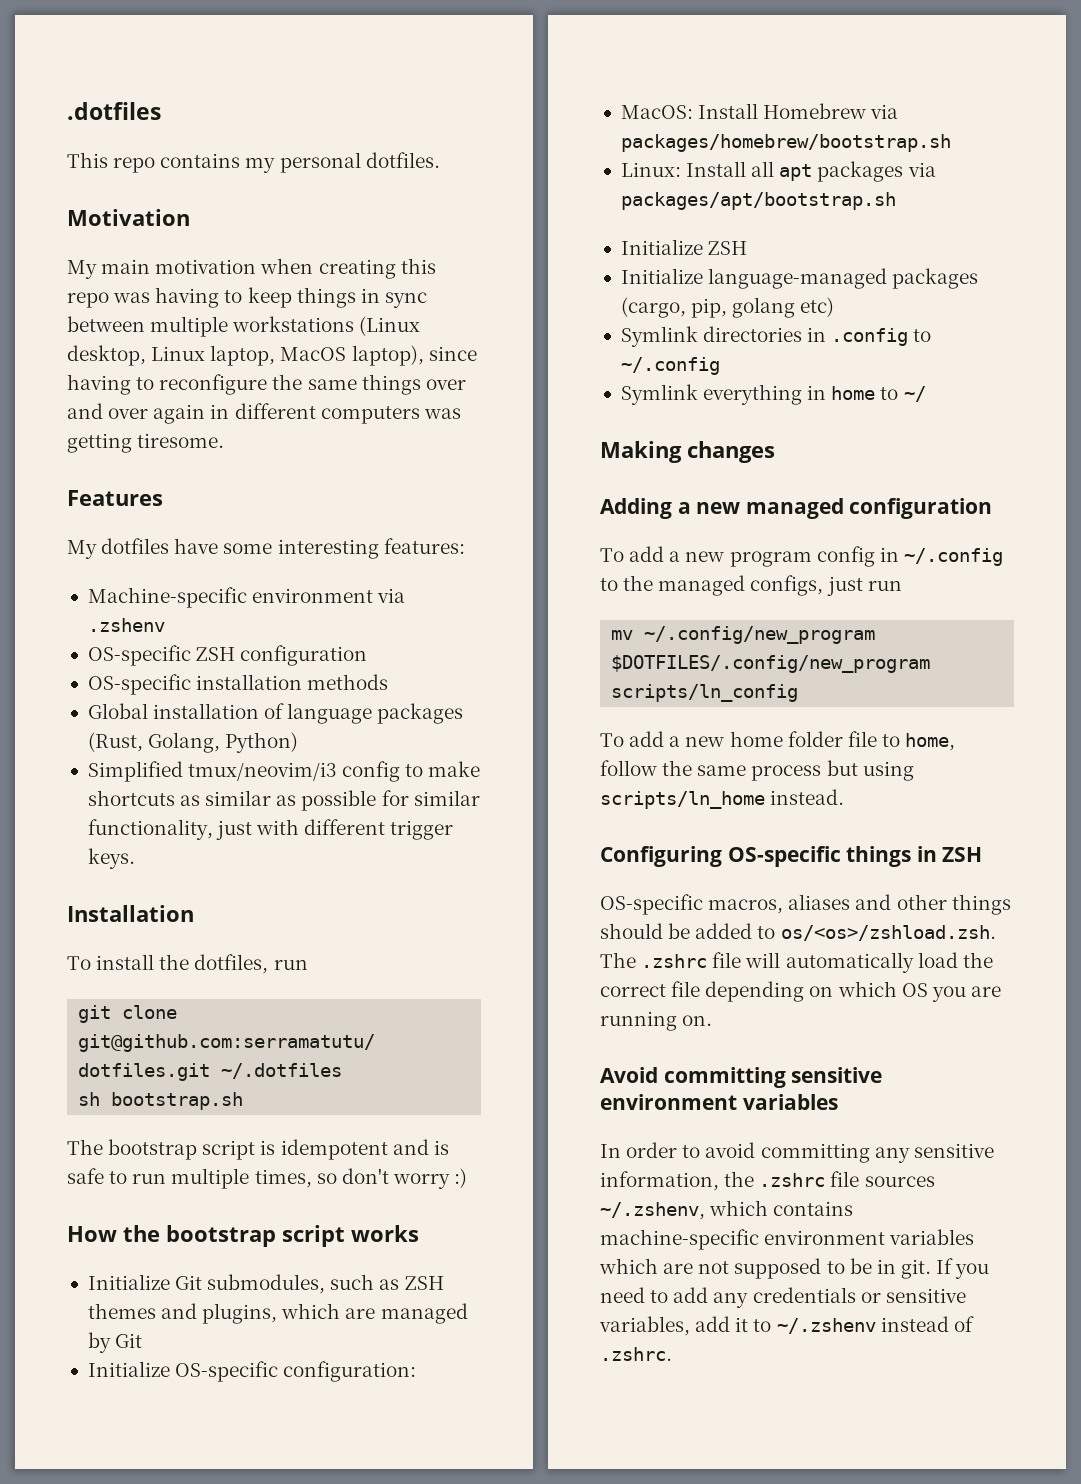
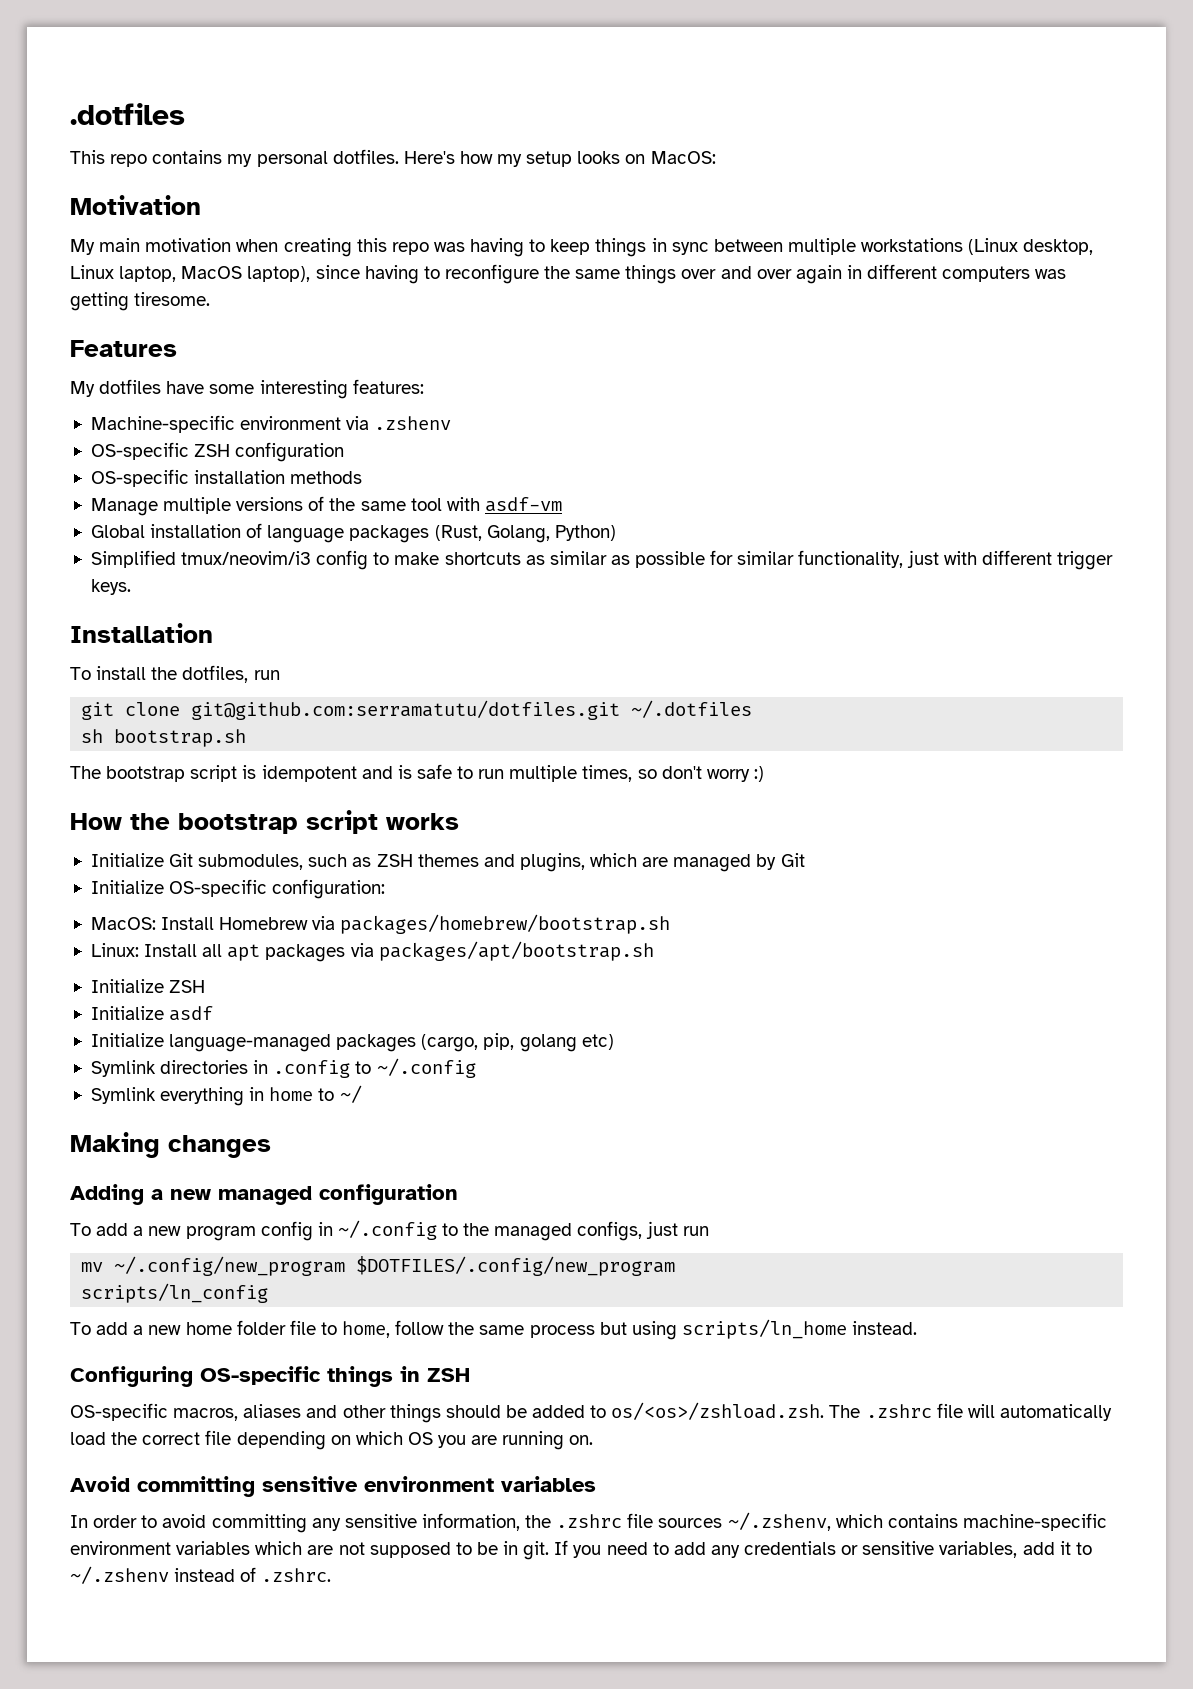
+ Here's how my setup looks on MacOS:
+ Manage multiple versions of the same tool with asdf-vm
+ Initialize asdf

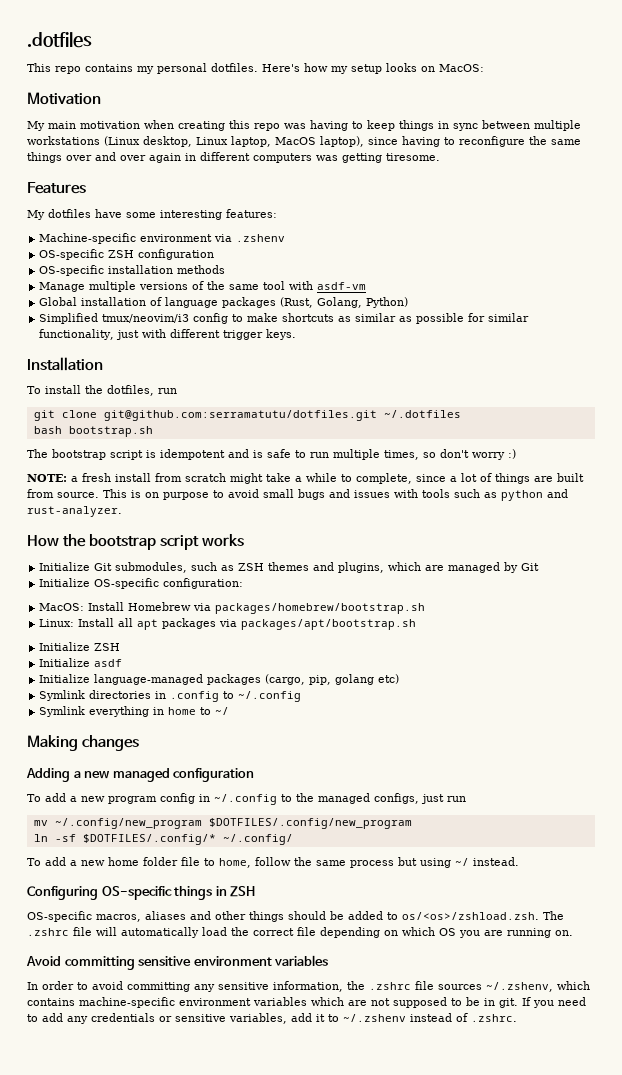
- sh bootstrap.sh
+ bash bootstrap.sh
+ NOTE: a fresh install from scratch might take a while to complete, since a lot of things are built from source. This is on purpose to avoid small bugs and issues with tools such as python and rust-analyzer.
- scripts/ln_config
+ ln -sf $DOTFILES/.config/* ~/.config/
- To add a new home folder file to home, follow the same process but using scripts/ln_home instead.
+ To add a new home folder file to home, follow the same process but using ~/ instead.

